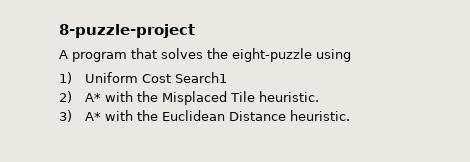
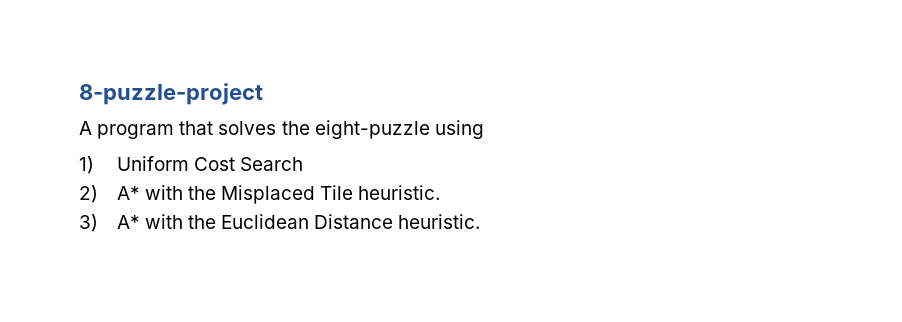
- 1) Uniform Cost Search1
+ 1) Uniform Cost Search

